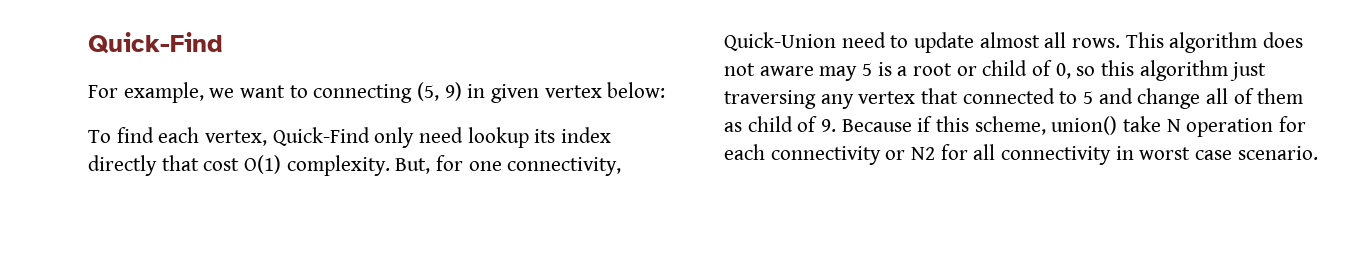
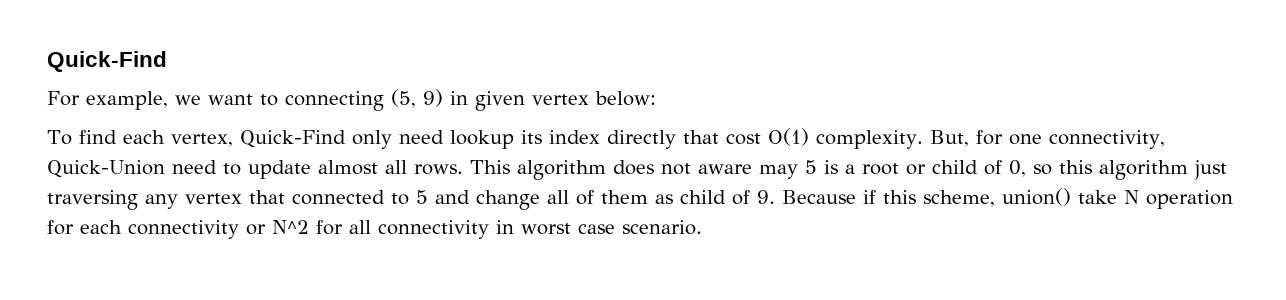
- This algorithm does not aware may 5 is a root or child of 0, so this algorithm just traversing any vertex that connected to 5 and change all of them as child of 9. Because if this scheme, union() take N operation for each connectivity or N2 for all connectivity in worst case scenario.
+ This algorithm does not aware may 5 is a root or child of 0, so this algorithm just traversing any vertex that connected to 5 and change all of them as child of 9. Because if this scheme, union() take N operation for each connectivity or N^2 for all connectivity in worst case scenario.

